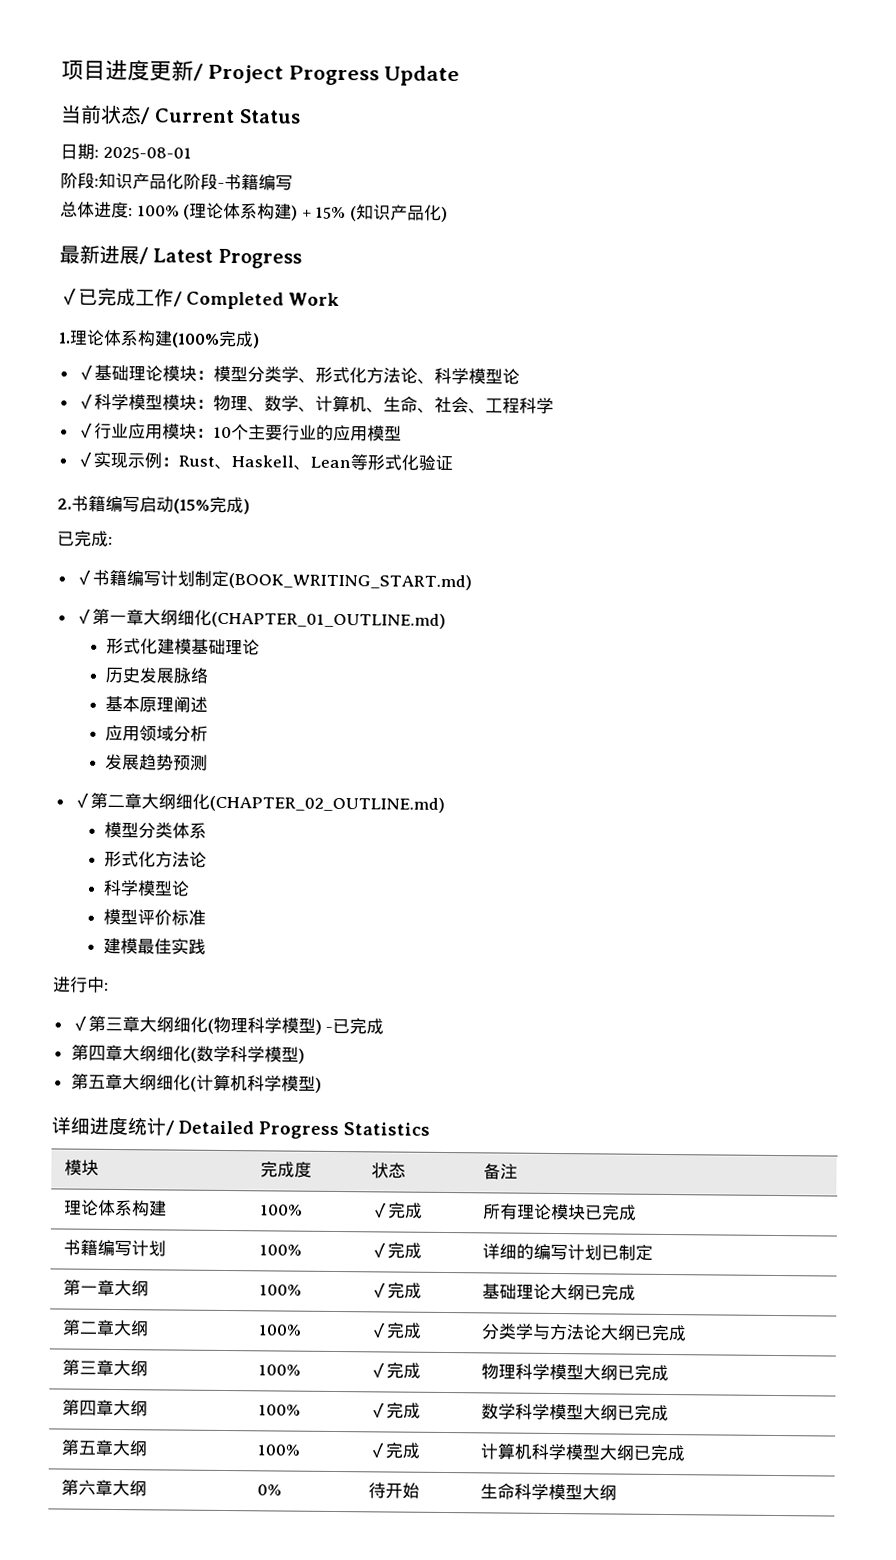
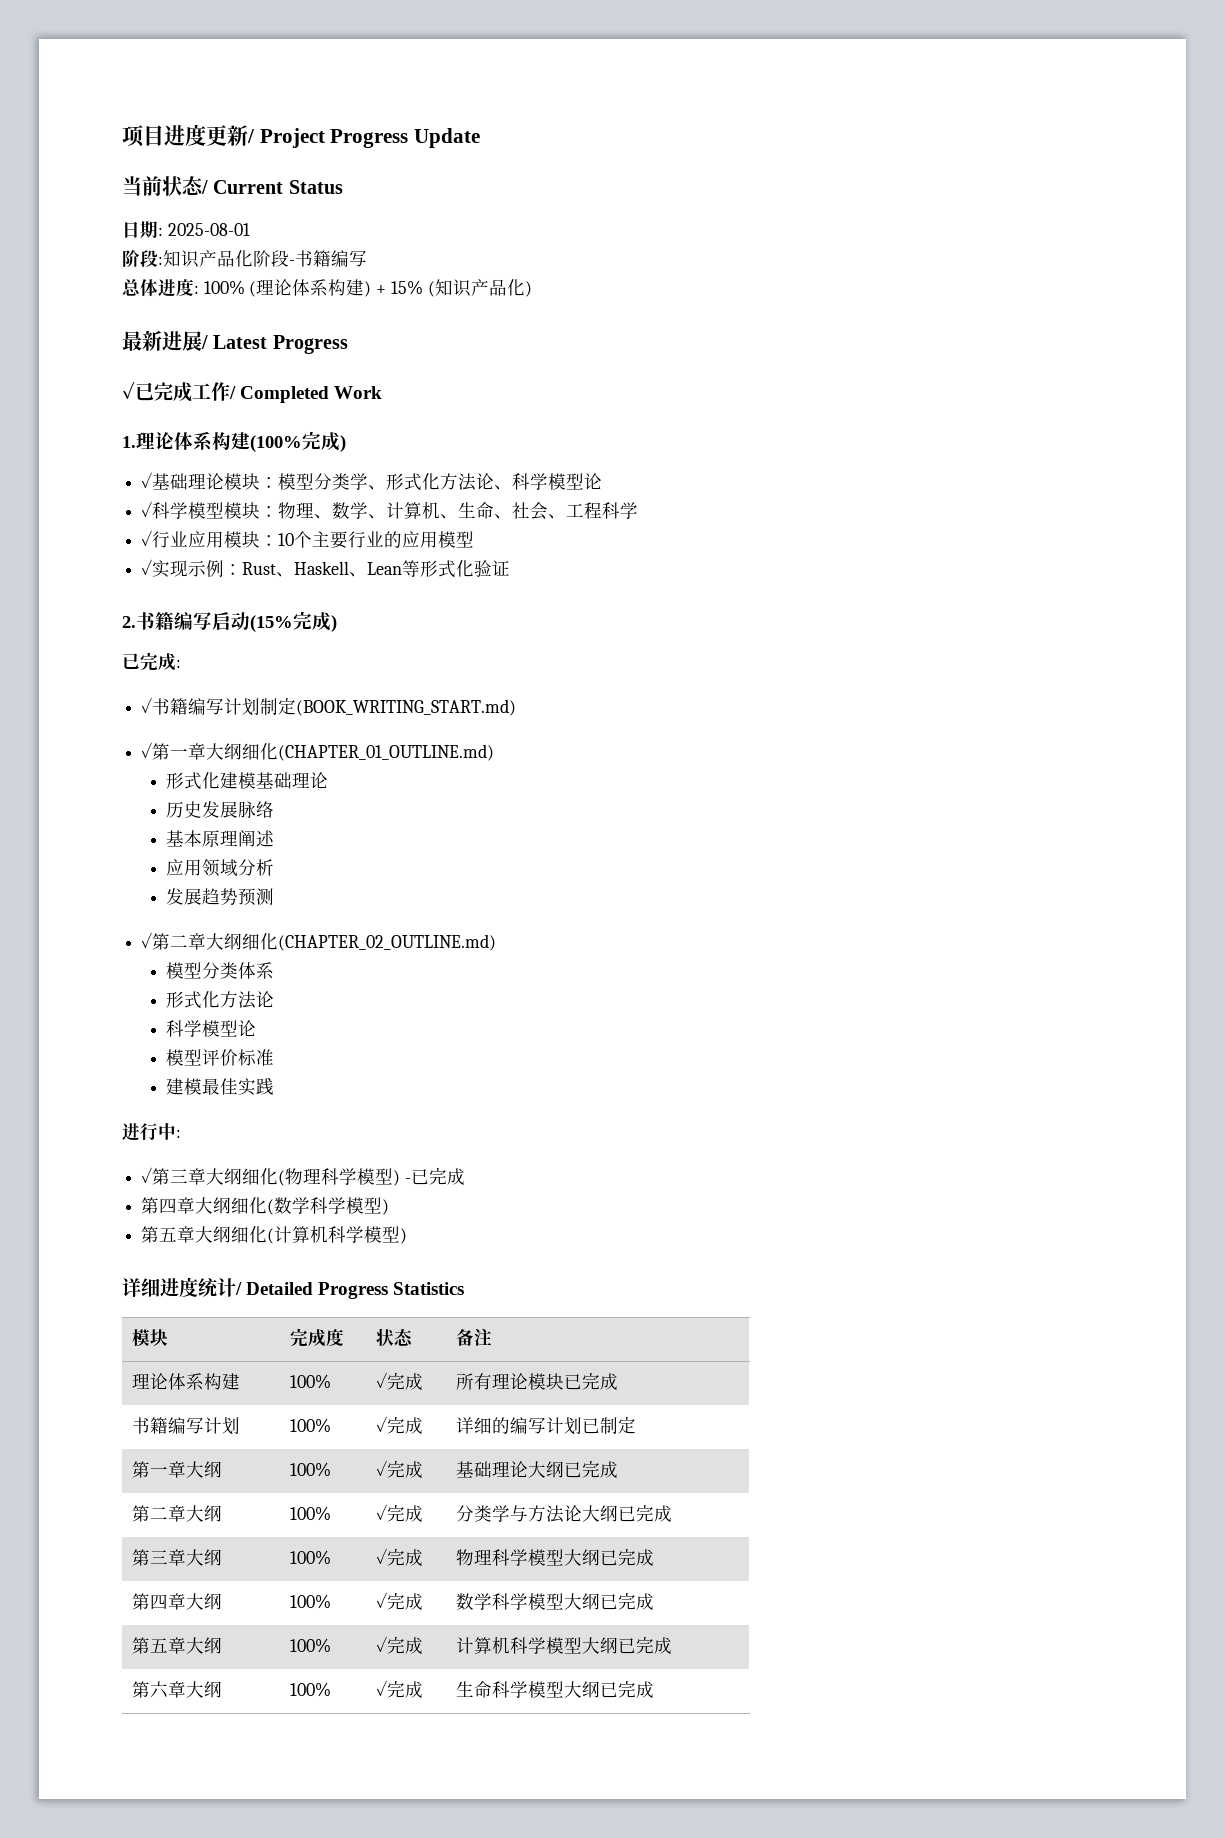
- 第六章大纲 | 0% | 待开始 | 生命科学模型大纲
+ 第六章大纲 | 100% | ✓完成 | 生命科学模型大纲已完成

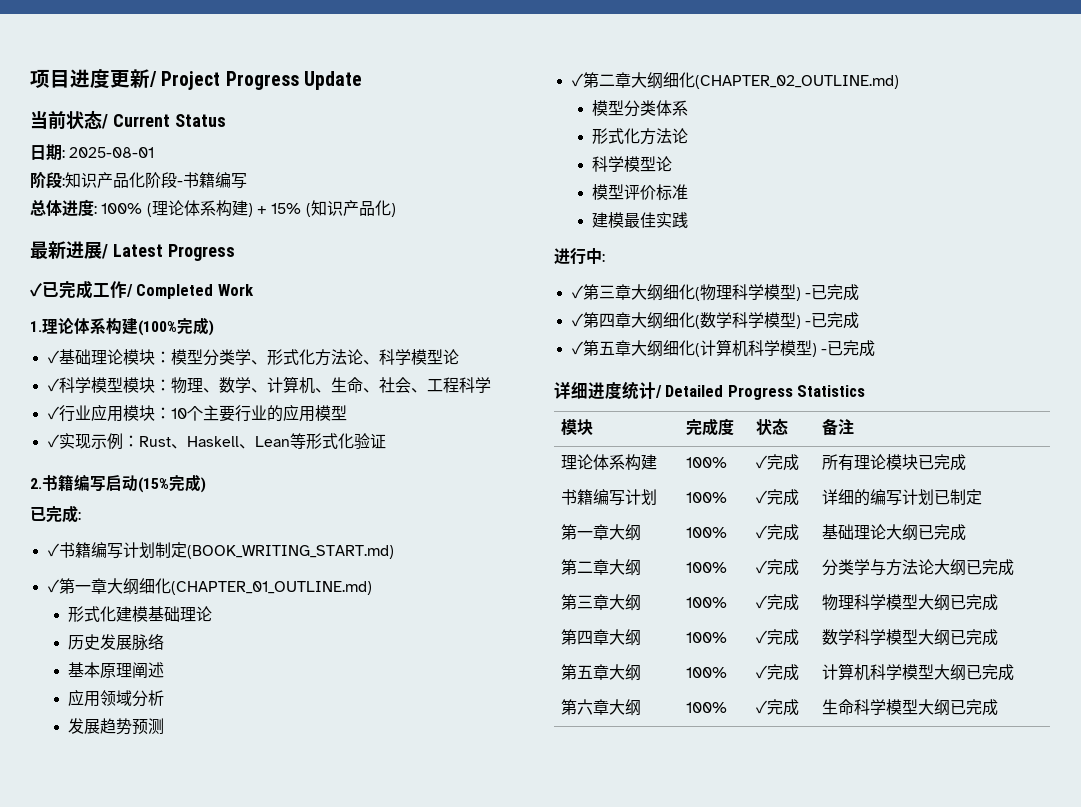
- 第四章大纲细化(数学科学模型)
- 第五章大纲细化(计算机科学模型)
+ ✓第四章大纲细化(数学科学模型) -已完成
+ ✓第五章大纲细化(计算机科学模型) -已完成

